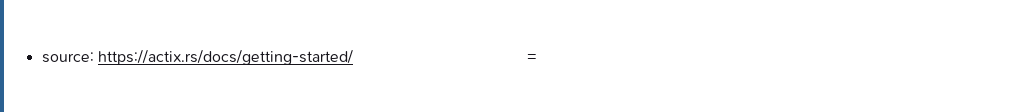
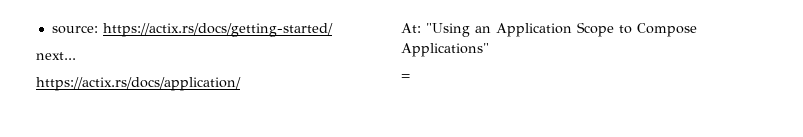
+ next...
+ https://actix.rs/docs/application/
+ At: "Using an Application Scope to Compose Applications"

